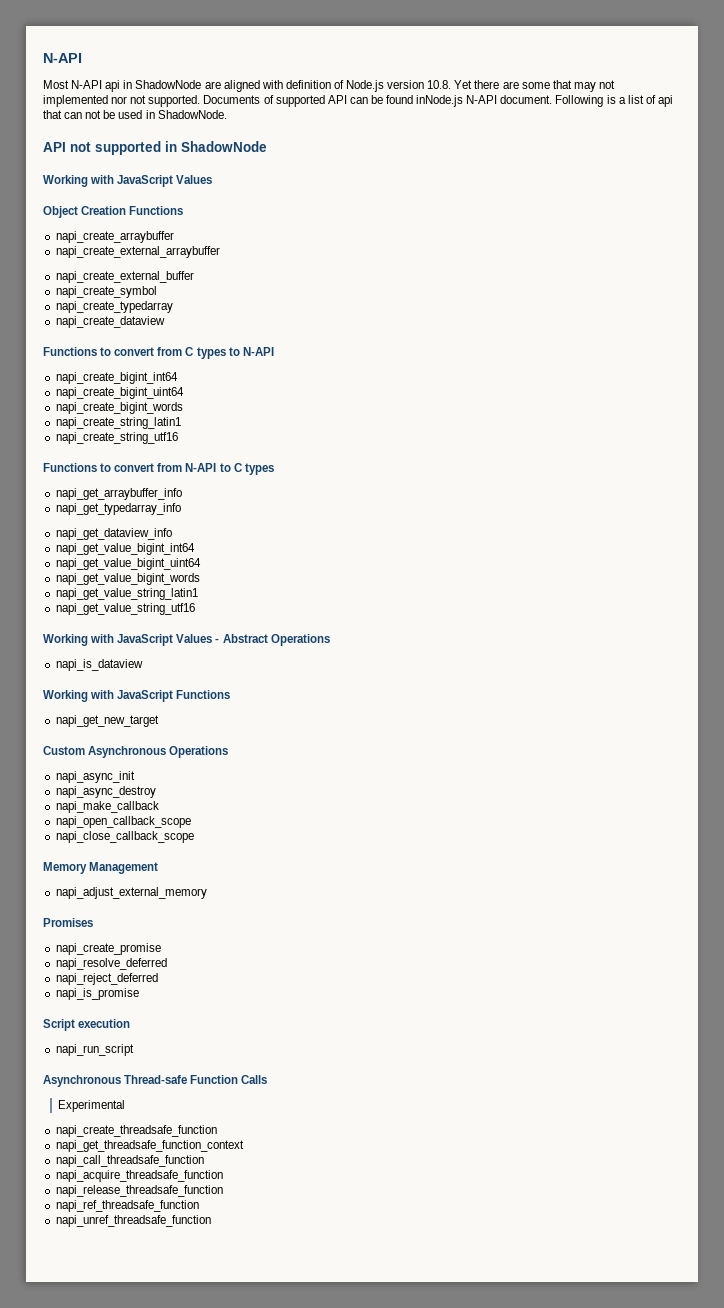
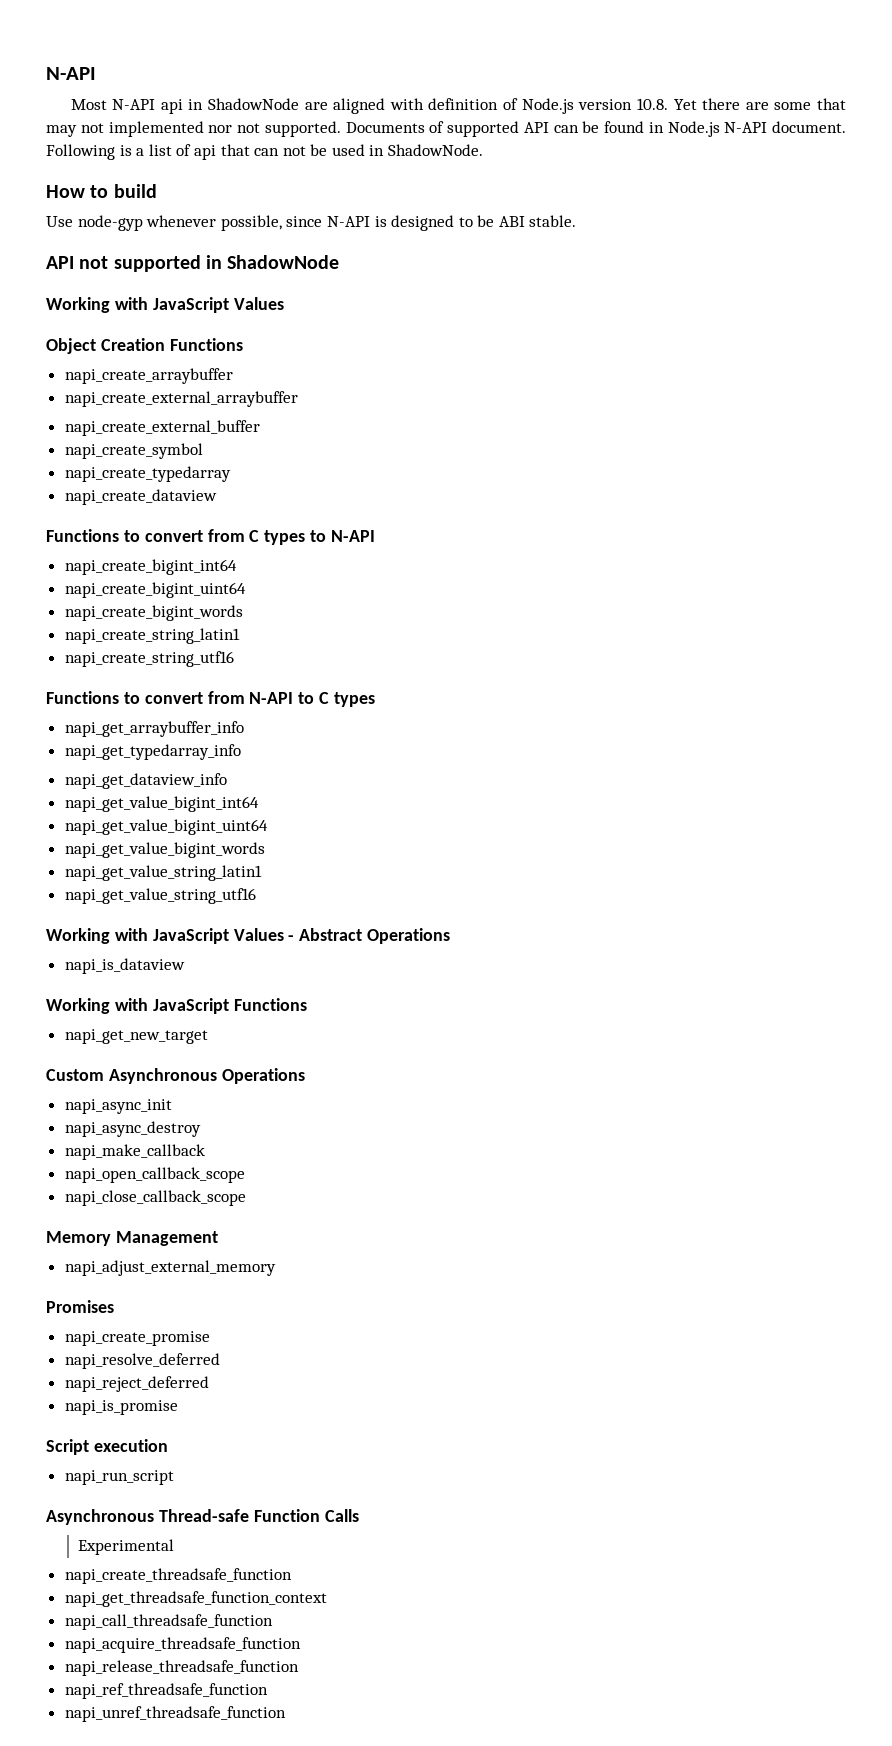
- Documents of supported API can be found inNode.js N-API document.
+ Documents of supported API can be found in Node.js N-API document.
+ How to build
+ Use node-gyp whenever possible, since N-API is designed to be ABI stable.

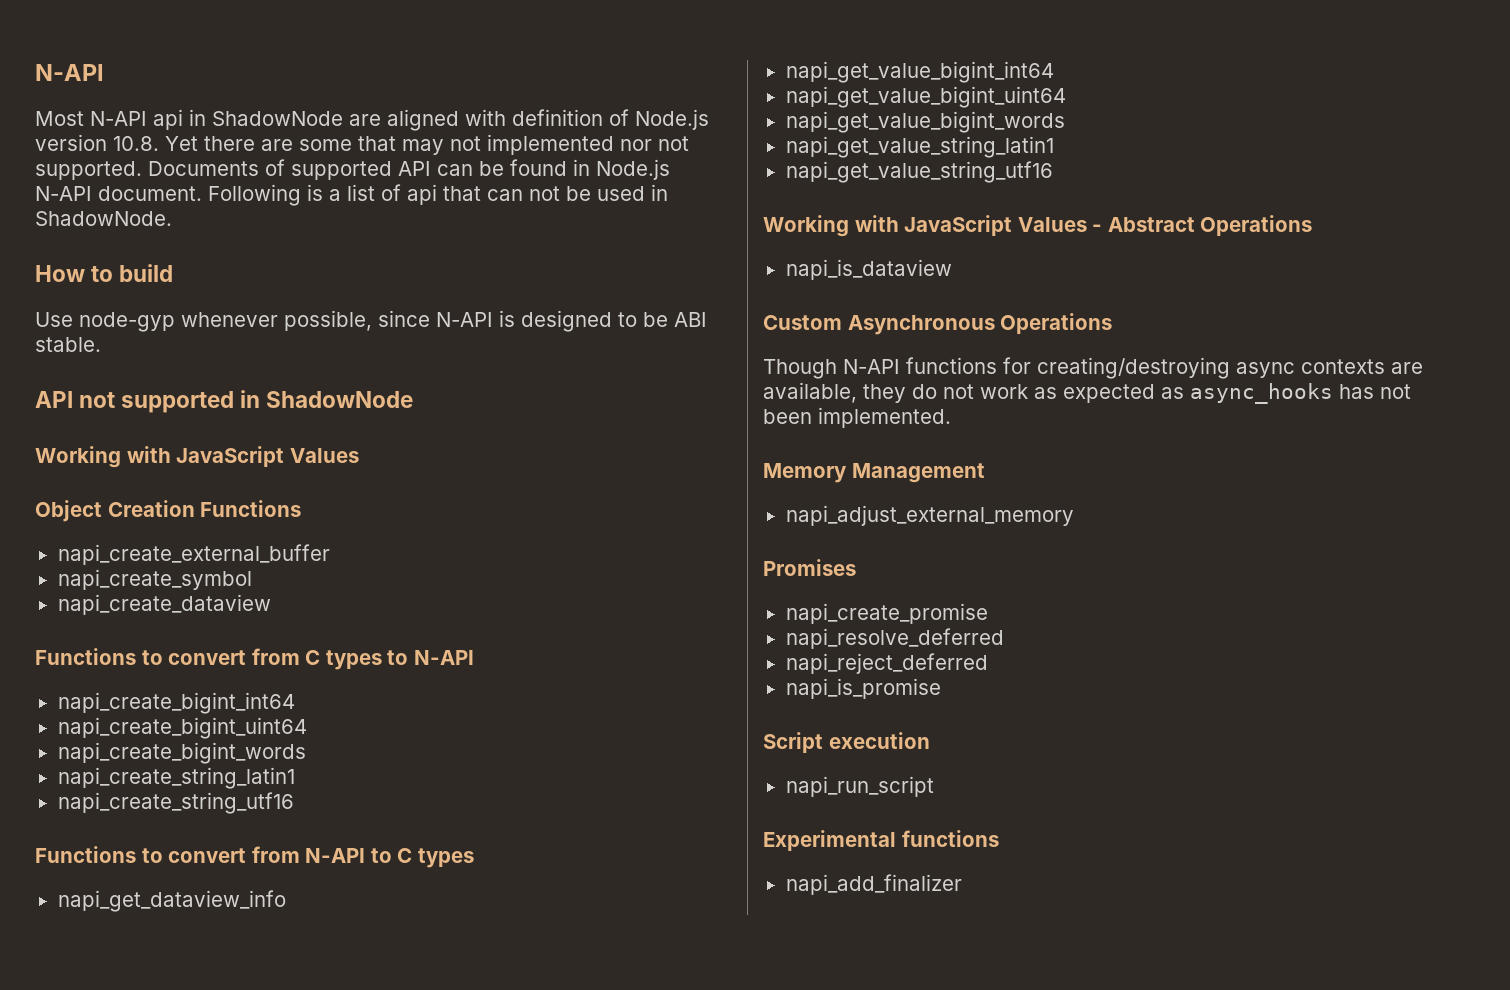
- napi_create_arraybuffer
- napi_create_external_arraybuffer
- napi_create_typedarray
- napi_get_arraybuffer_info
- napi_get_typedarray_info
- Working with JavaScript Functions
- napi_get_new_target
  Custom Asynchronous Operations
- napi_async_init
- napi_async_destroy
- napi_make_callback
- napi_open_callback_scope
- napi_close_callback_scope
+ Though N-API functions for creating/destroying async contexts are available, they do not work as expected as async_hooks has not been implemented.
- Asynchronous Thread-safe Function Calls
- Experimental
- napi_create_threadsafe_function
- napi_get_threadsafe_function_context
- napi_call_threadsafe_function
- napi_acquire_threadsafe_function
- napi_release_threadsafe_function
- napi_ref_threadsafe_function
- napi_unref_threadsafe_function
+ Experimental functions
+ napi_add_finalizer

